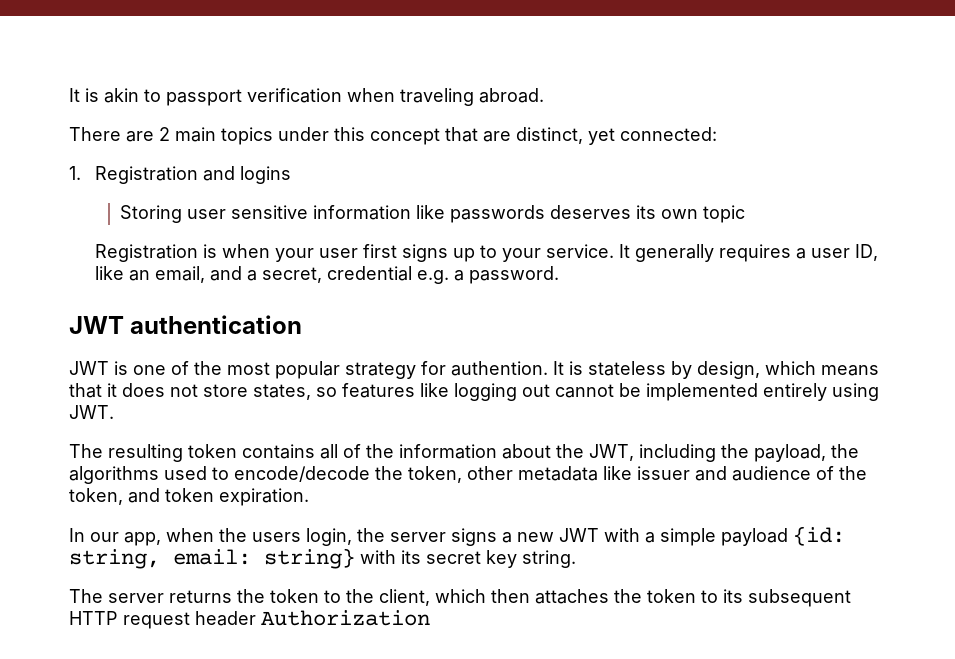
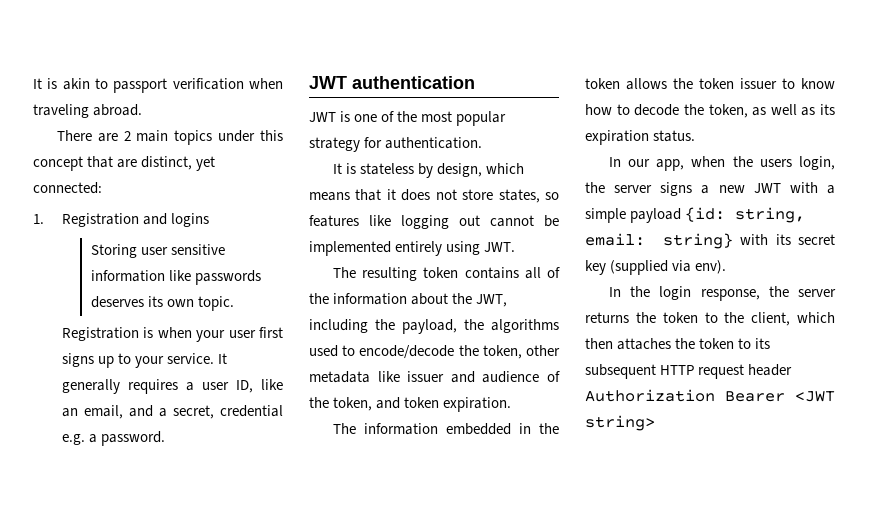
- Storing user sensitive information like passwords deserves its own topic
+ Storing user sensitive information like passwords deserves its own topic.
- JWT is one of the most popular strategy for authention. It is stateless by design, which means that it does not store states, so features like logging out cannot be implemented entirely using JWT.
+ JWT is one of the most popular strategy for authentication.
+ It is stateless by design, which means that it does not store states, so features like logging out cannot be implemented entirely using JWT.
+ The information embedded in the token allows the token issuer to know how to decode the token, as well as its expiration status.
- In our app, when the users login, the server signs a new JWT with a simple payload {id: string, email: string} with its secret key string.
- The server returns the token to the client, which then attaches the token to its subsequent HTTP request header Authorization
+ In our app, when the users login, the server signs a new JWT with a simple payload {id: string, email: string} with its secret key (supplied via env).
+ In the login response, the server returns the token to the client, which then attaches the token to its subsequent HTTP request header Authorization Bearer <JWT string>

